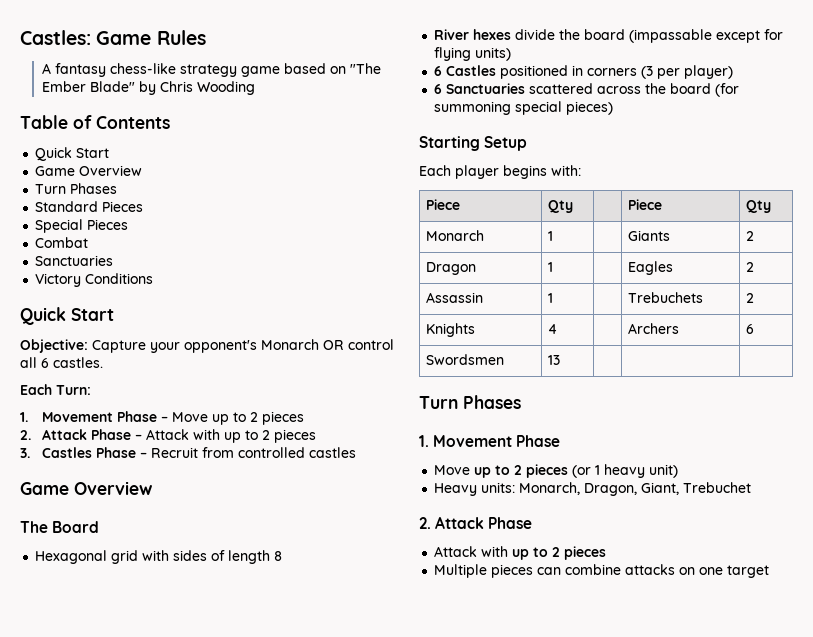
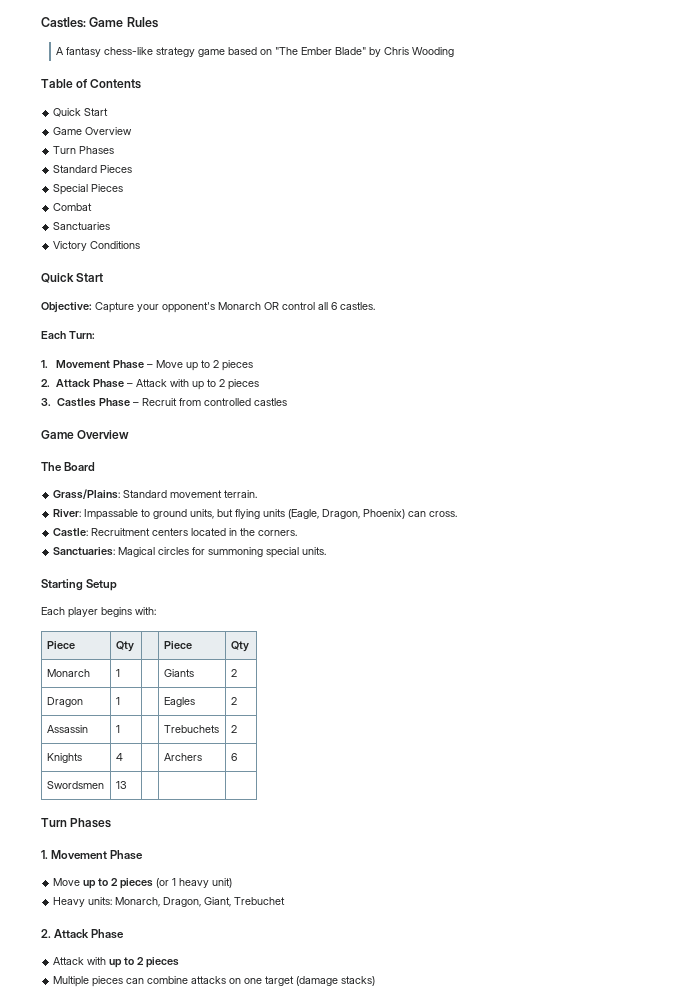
- Hexagonal grid with sides of length 8
- River hexes divide the board (impassable except for flying units)
- 6 Castles positioned in corners (3 per player)
- 6 Sanctuaries scattered across the board (for summoning special pieces)
+ Grass/Plains: Standard movement terrain.
+ River: Impassable to ground units, but flying units (Eagle, Dragon, Phoenix) can cross.
+ Castle: Recruitment centers located in the corners.
+ Sanctuaries: Magical circles for summoning special units.
- Multiple pieces can combine attacks on one target
+ Multiple pieces can combine attacks on one target (damage stacks)

